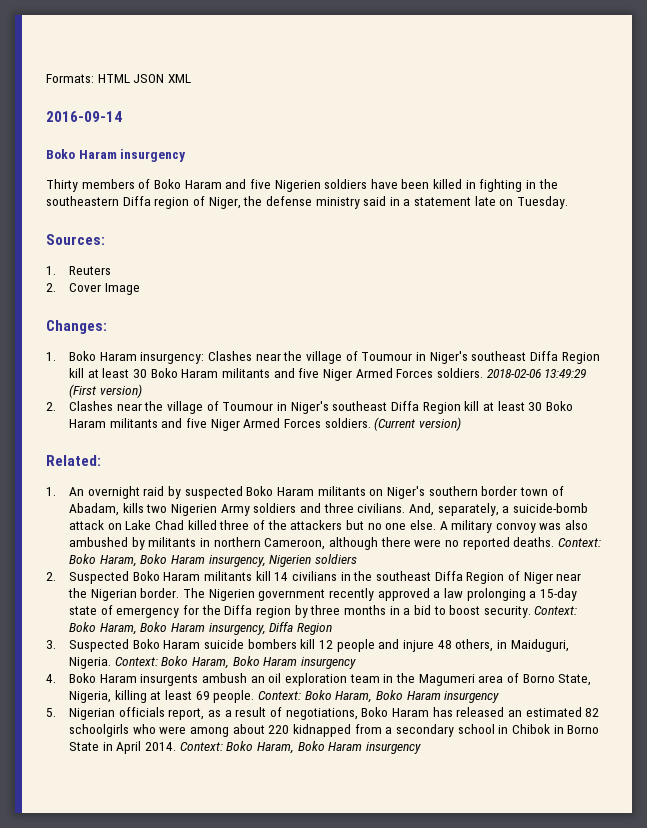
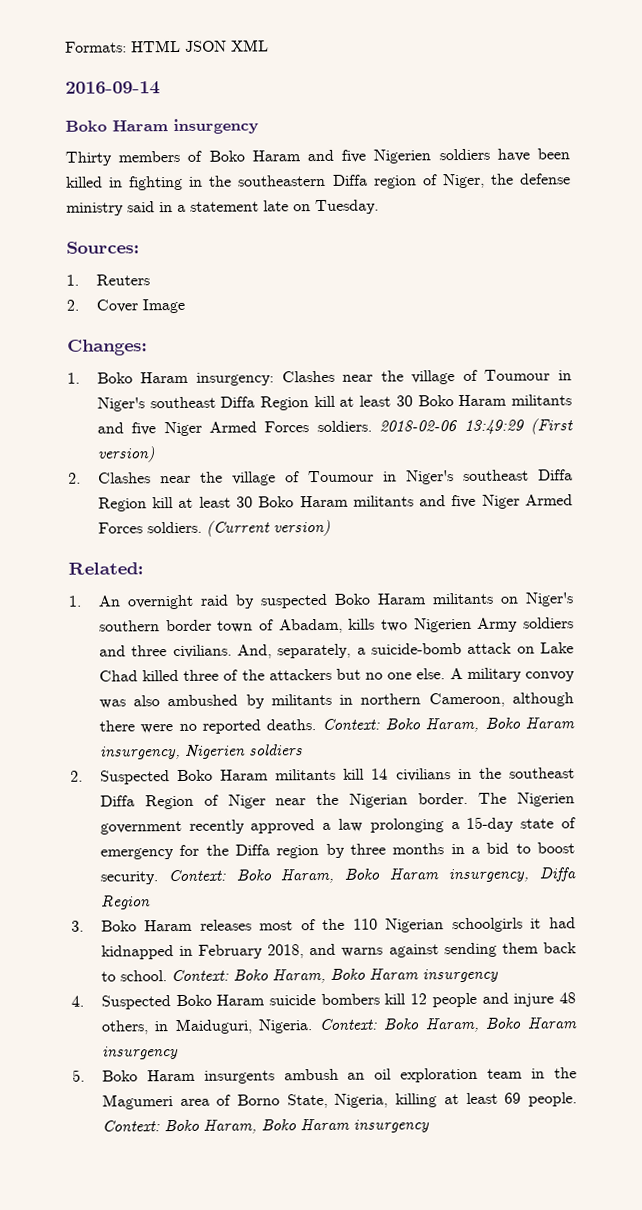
- 3. Suspected Boko Haram suicide bombers kill 12 people and injure 48 others, in Maiduguri, Nigeria.
+ 3. Boko Haram releases most of the 110 Nigerian schoolgirls it had kidnapped in February 2018, and warns against sending them back to school. Context: Boko Haram, Boko Haram insurgency
+ 4. Suspected Boko Haram suicide bombers kill 12 people and injure 48 others, in Maiduguri, Nigeria.
- 4. Boko Haram insurgents ambush an oil exploration team in the Magumeri area of Borno State, Nigeria, killing at least 69 people.
+ 5. Boko Haram insurgents ambush an oil exploration team in the Magumeri area of Borno State, Nigeria, killing at least 69 people.
- 5. Nigerian officials report, as a result of negotiations, Boko Haram has released an estimated 82 schoolgirls who were among about 220 kidnapped from a secondary school in Chibok in Borno State in April 2014. Context: Boko Haram, Boko Haram insurgency

